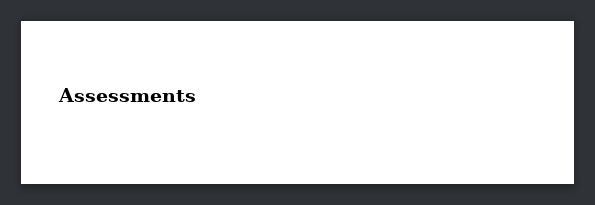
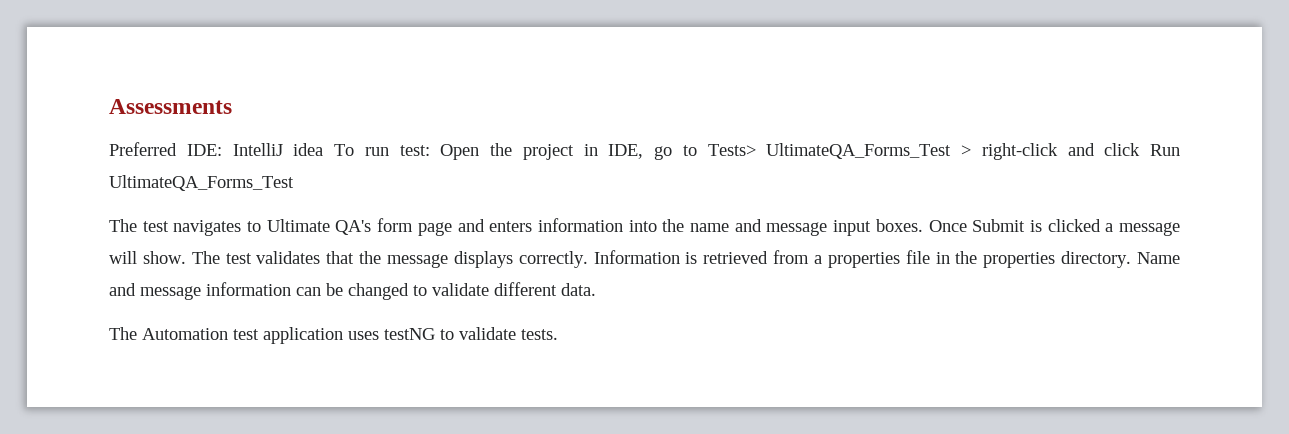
+ Preferred IDE: IntelliJ idea To run test: Open the project in IDE, go to Tests> UltimateQA_Forms_Test > right-click and click Run UltimateQA_Forms_Test
+ The test navigates to Ultimate QA's form page and enters information into the name and message input boxes. Once Submit is clicked a message will show. The test validates that the message displays correctly. Information is retrieved from a properties file in the properties directory. Name and message information can be changed to validate different data.
+ The Automation test application uses testNG to validate tests.

